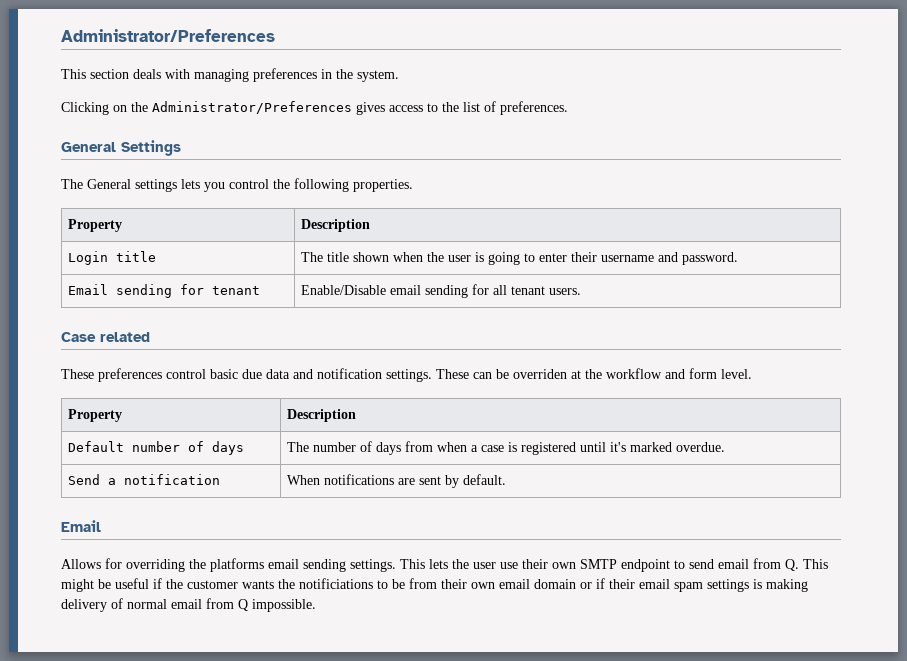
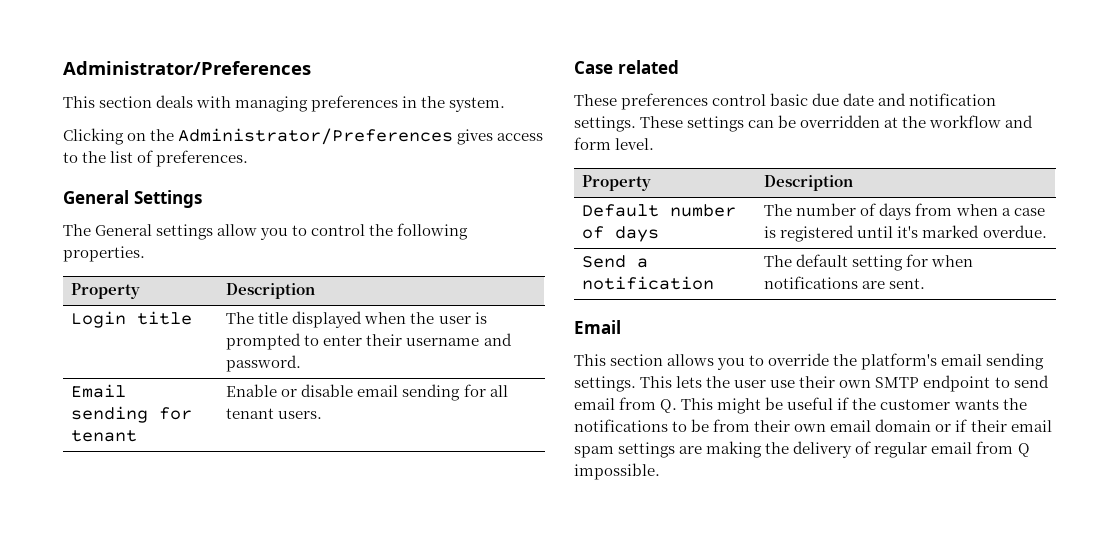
- The General settings lets you control the following properties.
+ The General settings allow you to control the following properties.
- Login title | The title shown when the user is going to enter their username and password.
+ Login title | The title displayed when the user is prompted to enter their username and password.
- Email sending for tenant | Enable/Disable email sending for all tenant users.
+ Email sending for tenant | Enable or disable email sending for all tenant users.
- These preferences control basic due data and notification settings.
+ These preferences control basic due date and notification settings.
- These can be overriden at the workflow and form level.
+ These settings can be overridden at the workflow and form level.
- Send a notification | When notifications are sent by default.
+ Send a notification | The default setting for when notifications are sent.
  Email
- Allows for overriding the platforms email sending settings.
+ This section allows you to override the platform's email sending settings.
- This lets the user use their own SMTP endpoint to send email from Q. This might be useful if the customer wants the notificiations to be from their own email domain or if their email spam settings is making delivery of normal email from Q impossible.
+ This lets the user use their own SMTP endpoint to send email from Q. This might be useful if the customer wants the notifications to be from their own email domain or if their email spam settings are making the delivery of regular email from Q impossible.

